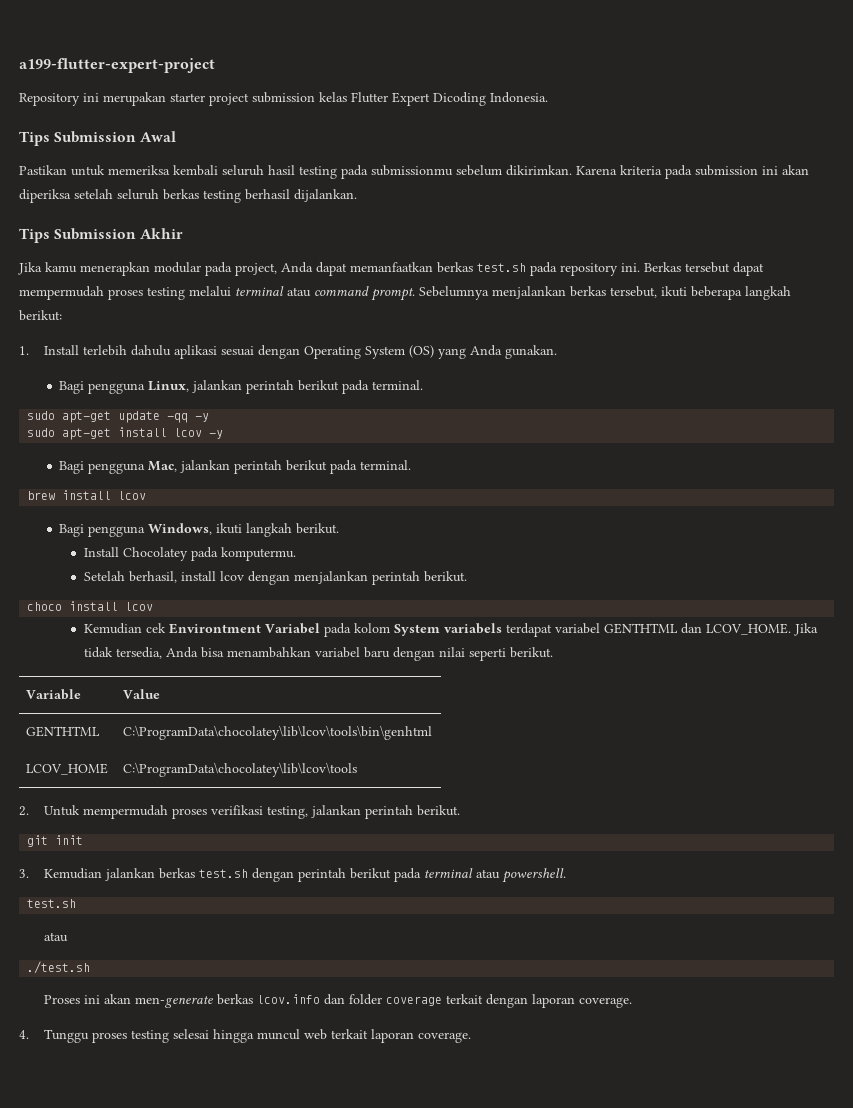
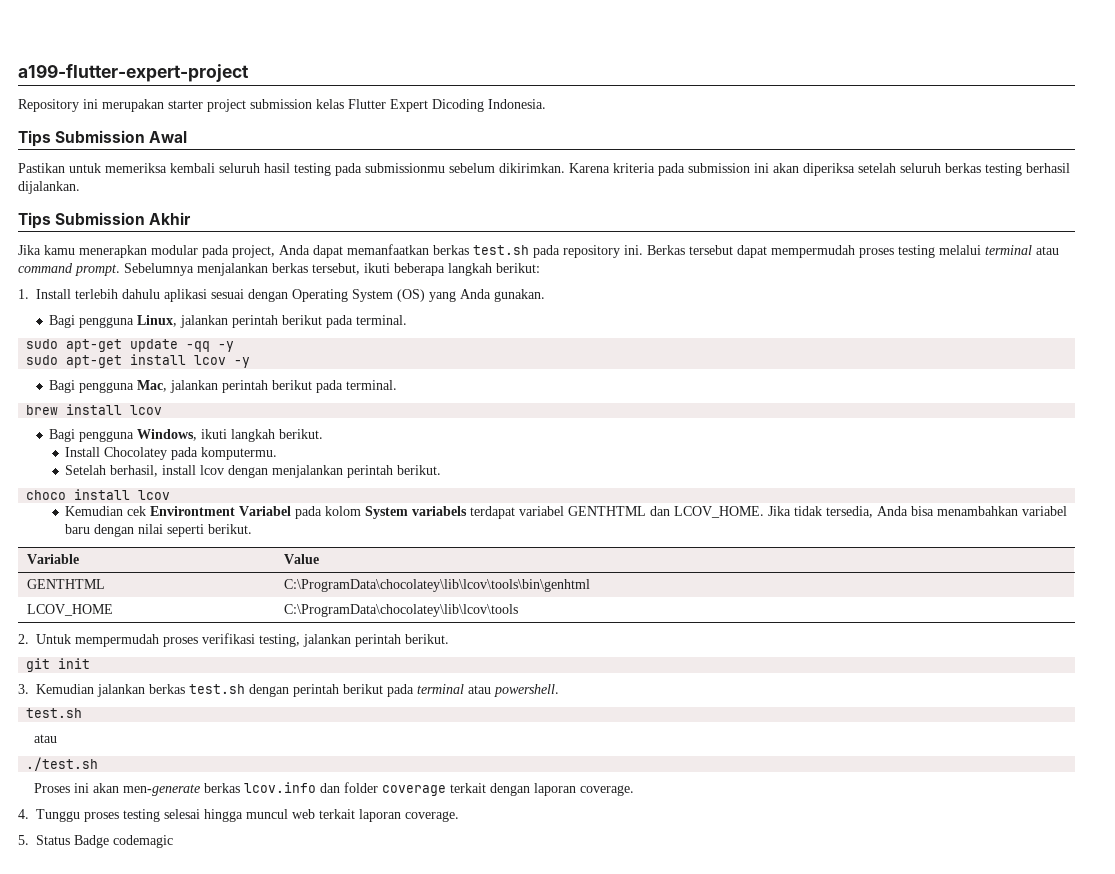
+ 5. Status Badge codemagic

